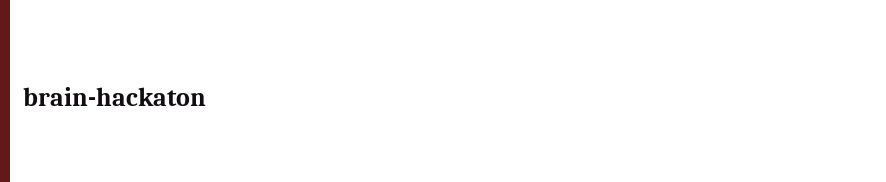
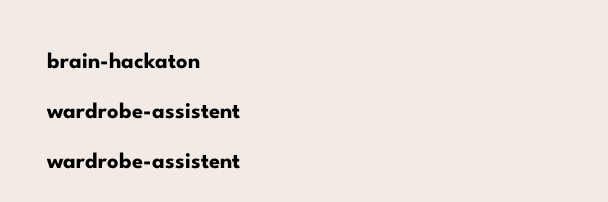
  brain-hackaton
+ wardrobe-assistent
+ wardrobe-assistent

